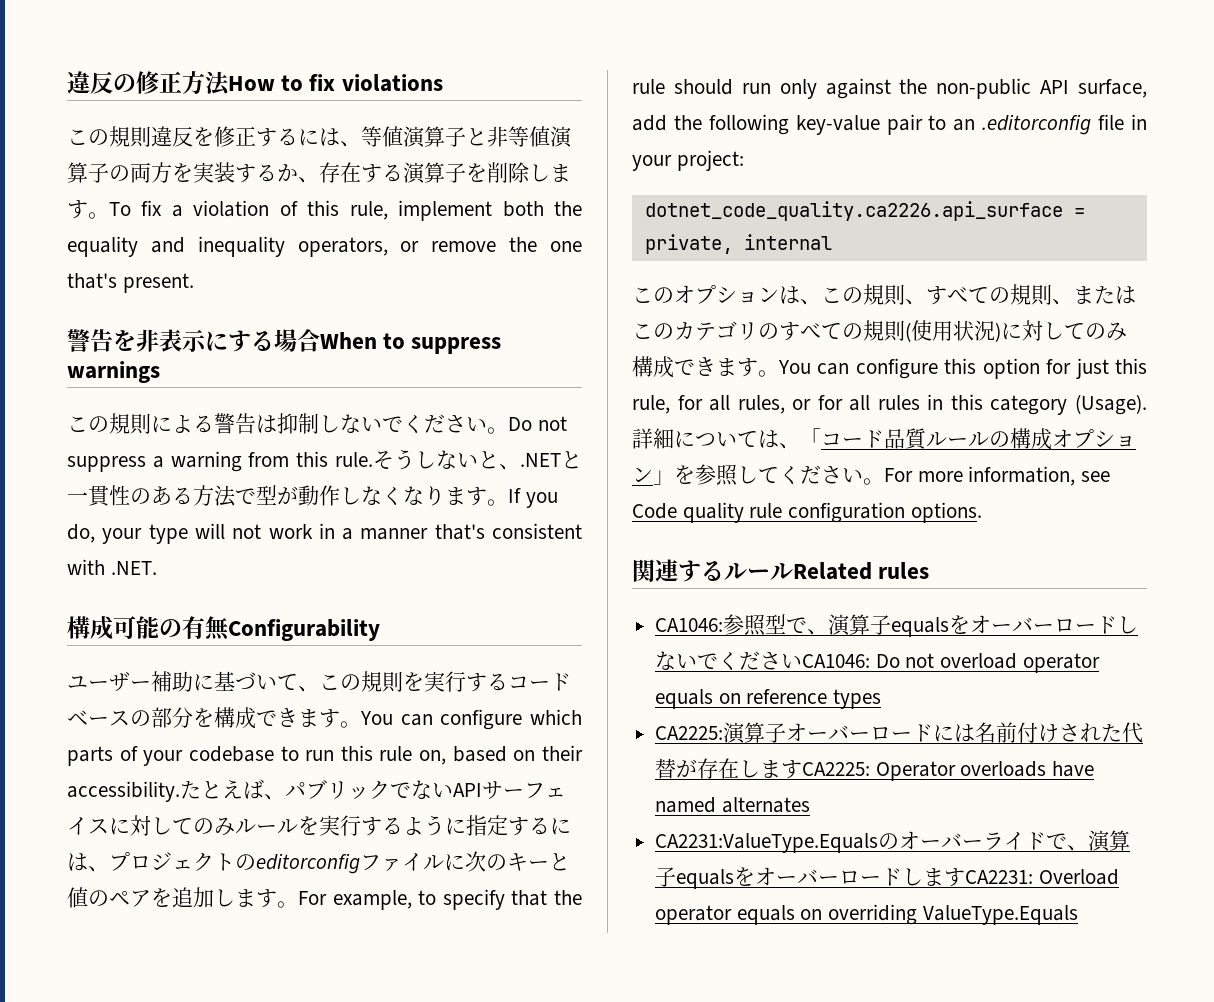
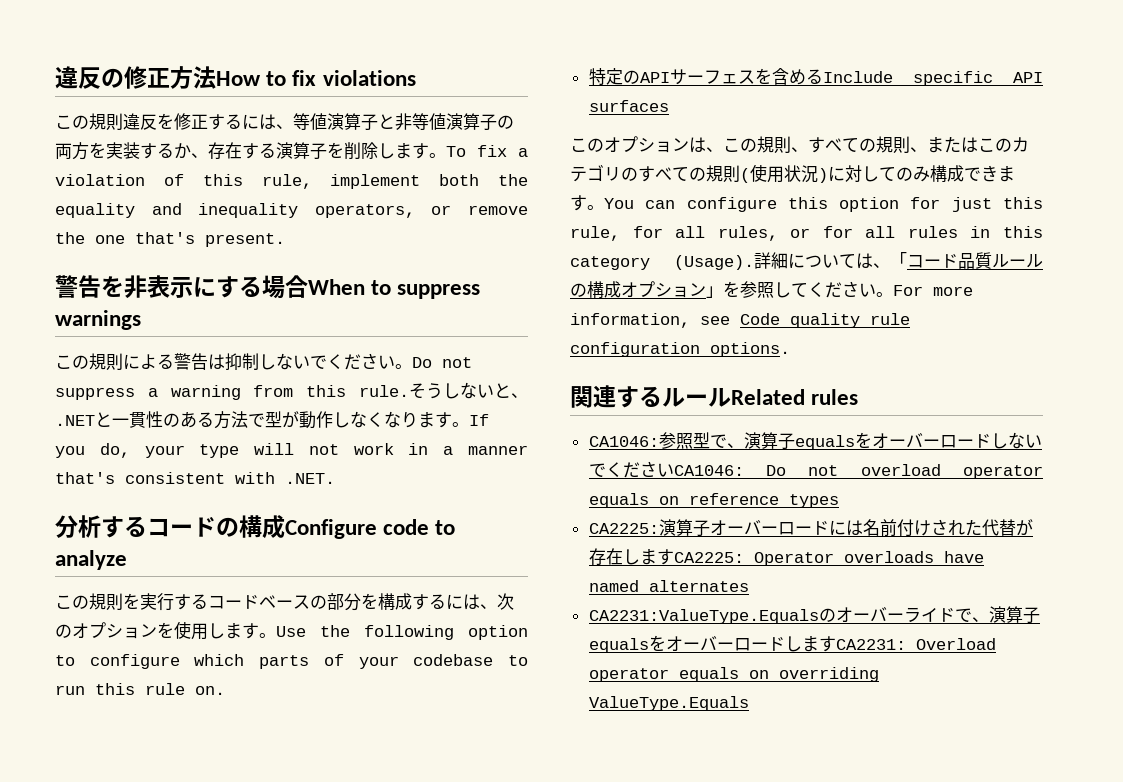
- 構成可能の有無Configurability
- ユーザー補助に基づいて、この規則を実行するコードベースの部分を構成できます。You can configure which parts of your codebase to run this rule on, based on their accessibility.たとえば、パブリックでないAPIサーフェイスに対してのみルールを実行するように指定するには、プロジェクトのeditorconfigファイルに次のキーと値のペアを追加します。For example, to specify that the rule should run only against the non-public API surface, add the following key-value pair to an .editorconfig file in your project:
- dotnet_code_quality.ca2226.api_surface = private, internal
+ 分析するコードの構成Configure code to analyze
+ この規則を実行するコードベースの部分を構成するには、次のオプションを使用します。Use the following option to configure which parts of your codebase to run this rule on.
+ 特定のAPIサーフェスを含めるInclude specific API surfaces

